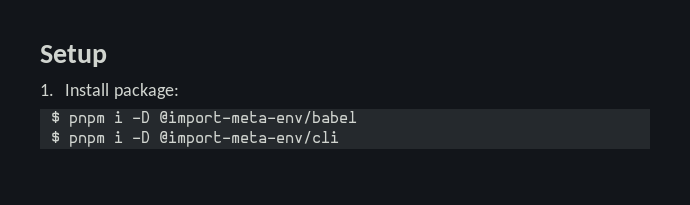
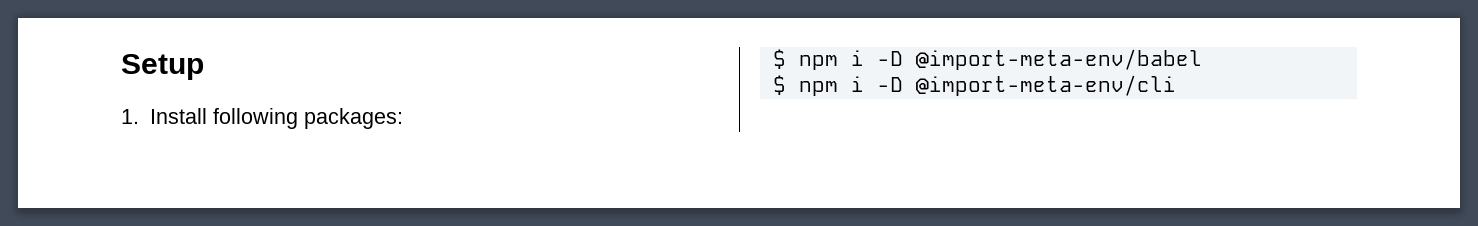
- 1. Install package:
- $ pnpm i -D @import-meta-env/babel
+ 1. Install following packages:
+ $ npm i -D @import-meta-env/babel
- $ pnpm i -D @import-meta-env/cli
+ $ npm i -D @import-meta-env/cli

